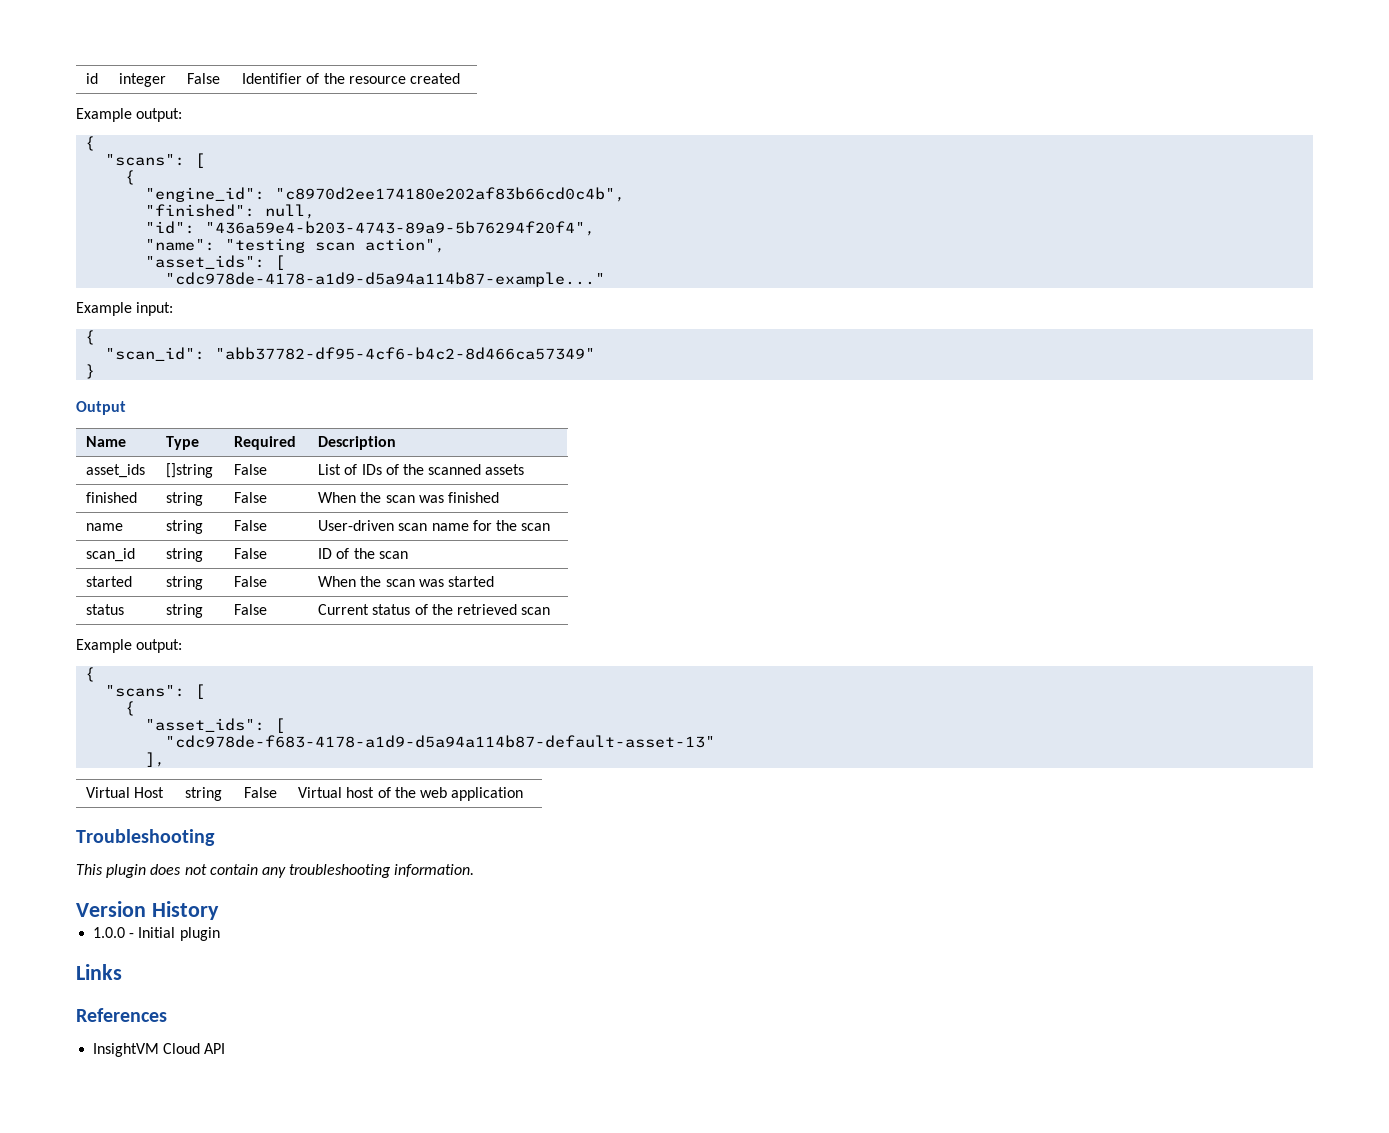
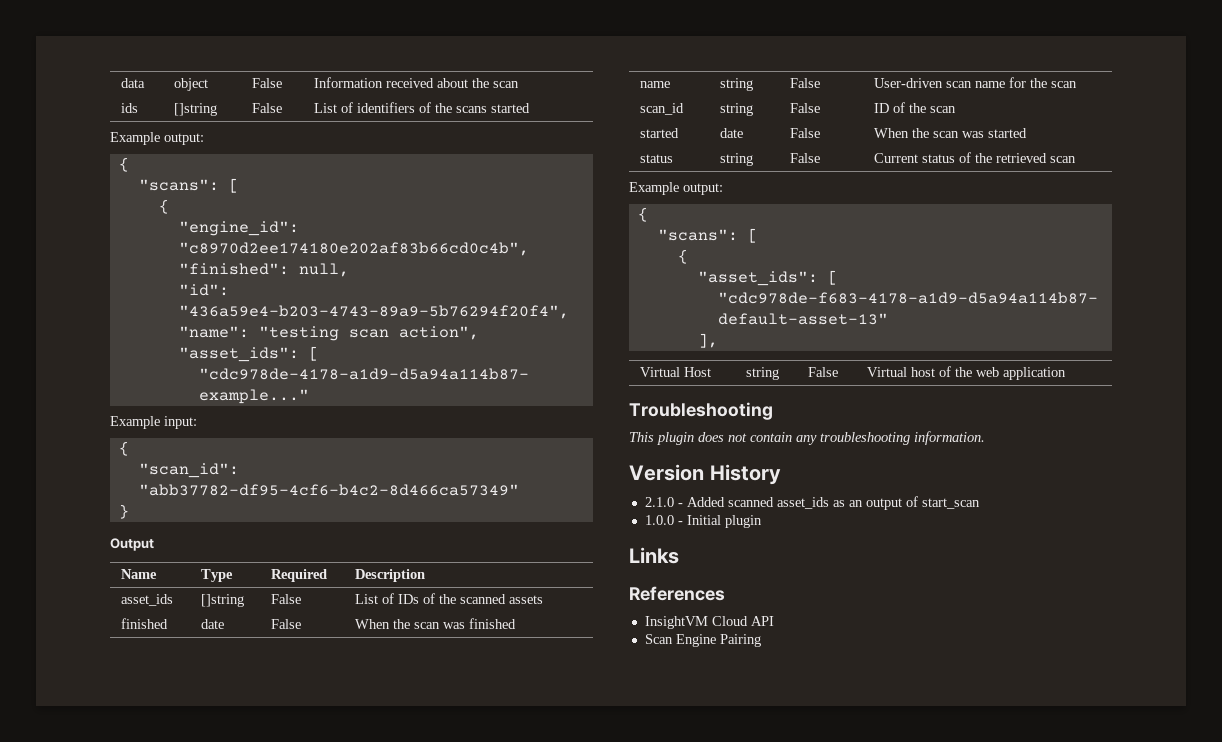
- id | integer | False | Identifier of the resource created
+ data | object | False | Information received about the scan
+ ids | []string | False | List of identifiers of the scans started
- finished | string | False | When the scan was finished
+ finished | date | False | When the scan was finished
- started | string | False | When the scan was started
+ started | date | False | When the scan was started
+ 2.1.0 - Added scanned asset_ids as an output of start_scan
+ Scan Engine Pairing

